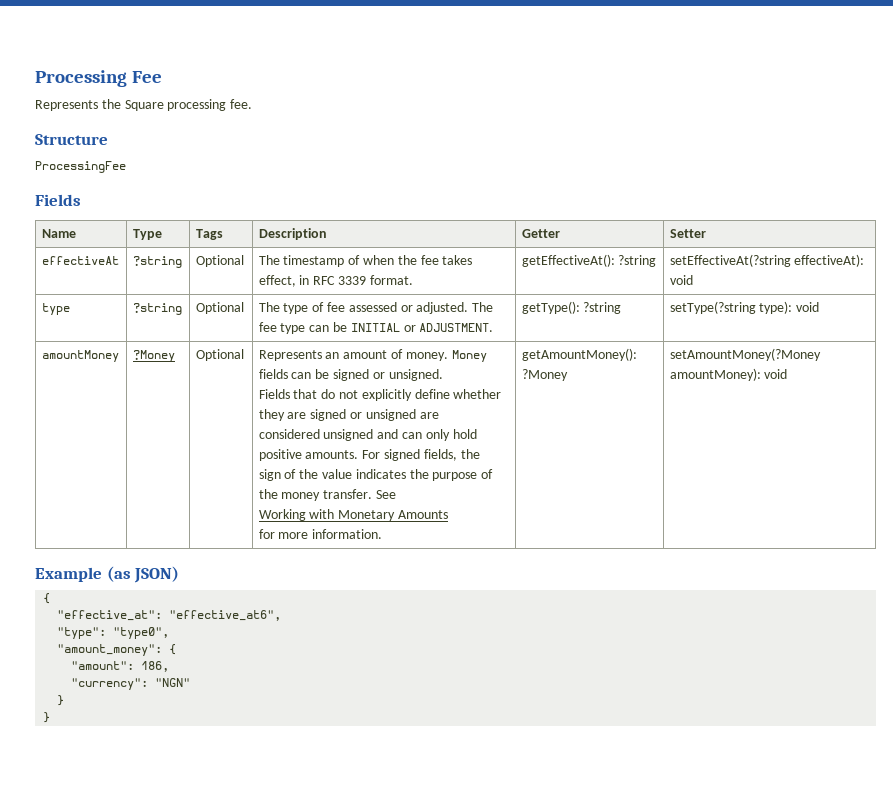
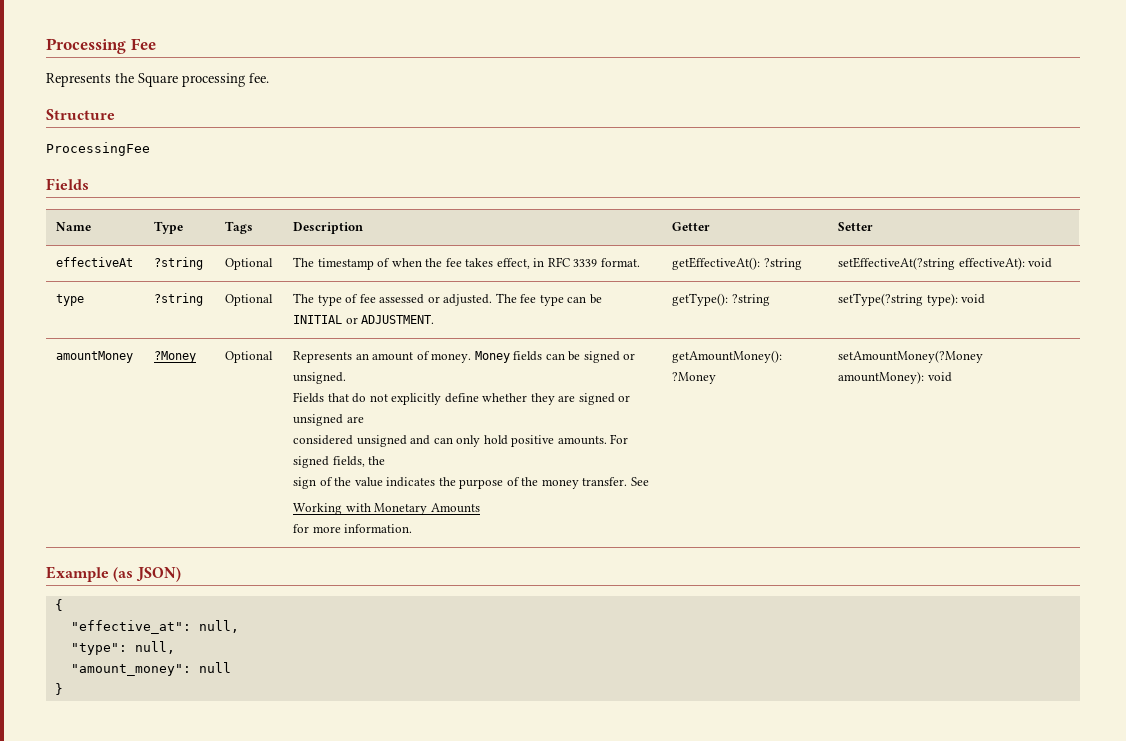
- "effective_at": "effective_at6",
+ "effective_at": null,
- "type": "type0",
+ "type": null,
- "amount_money": {
- "amount": 186,
- "currency": "NGN"
- }
+ "amount_money": null

